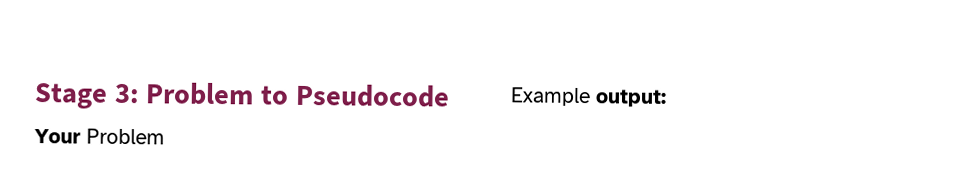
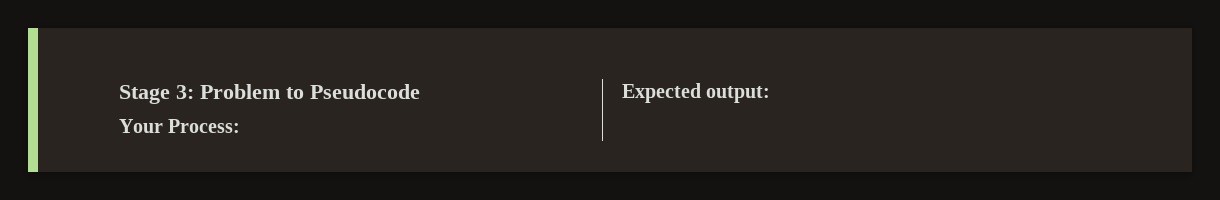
- Your Problem
- Example output:
+ Your Process:
+ Expected output:

